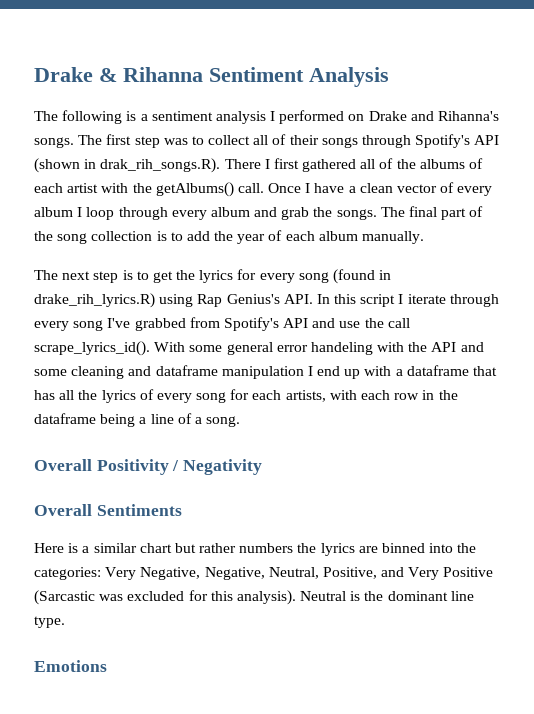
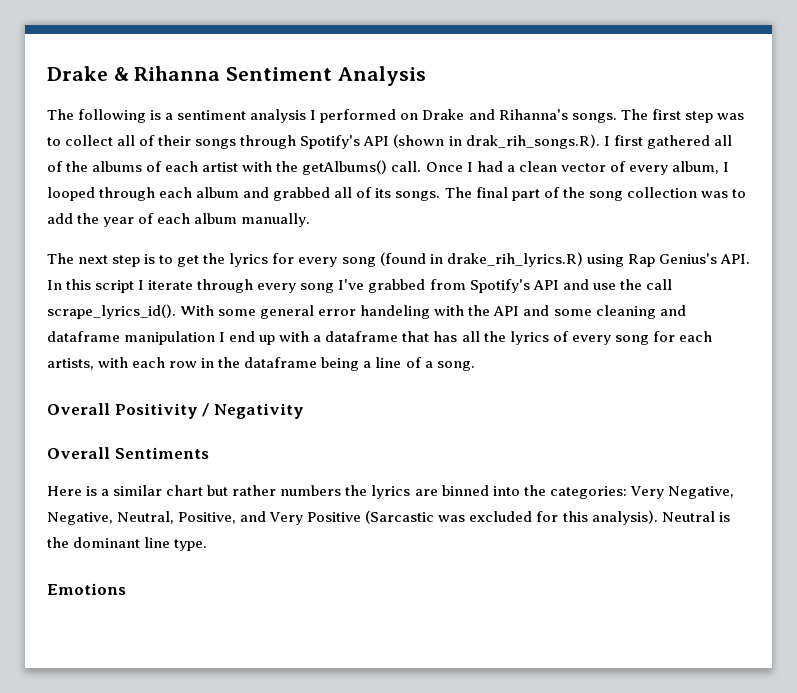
- The first step was to collect all of their songs through Spotify's API (shown in drak_rih_songs.R). There I first gathered all of the albums of each artist with the getAlbums() call.
+ The first step was to collect all of their songs through Spotify's API (shown in drak_rih_songs.R). I first gathered all of the albums of each artist with the getAlbums() call.
- Once I have a clean vector of every album I loop through every album and grab the songs.
+ Once I had a clean vector of every album, I looped through each album and grabbed all of its songs.
- The final part of the song collection is to add the year of each album manually.
+ The final part of the song collection was to add the year of each album manually.

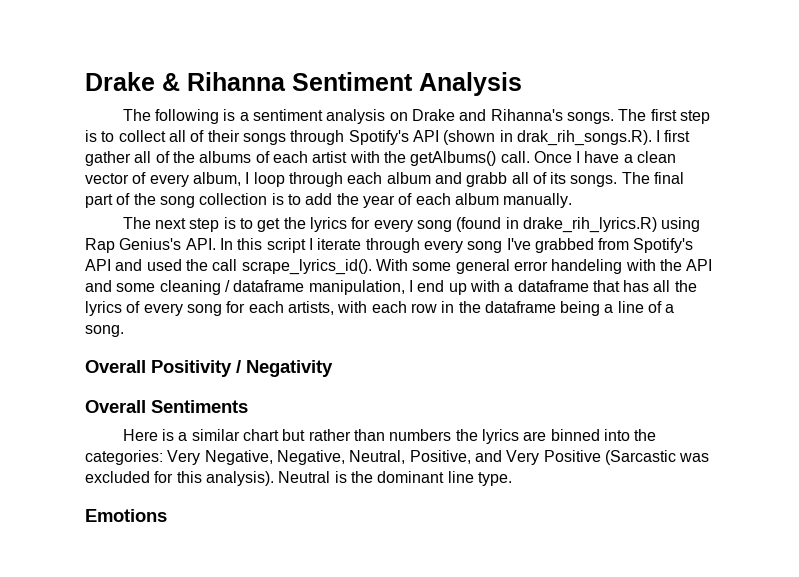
- The following is a sentiment analysis I performed on Drake and Rihanna's songs.
+ The following is a sentiment analysis on Drake and Rihanna's songs.
- The first step was to collect all of their songs through Spotify's API (shown in drak_rih_songs.R). I first gathered all of the albums of each artist with the getAlbums() call.
+ The first step is to collect all of their songs through Spotify's API (shown in drak_rih_songs.R). I first gather all of the albums of each artist with the getAlbums() call.
- Once I had a clean vector of every album, I looped through each album and grabbed all of its songs.
+ Once I have a clean vector of every album, I loop through each album and grabb all of its songs.
- The final part of the song collection was to add the year of each album manually.
+ The final part of the song collection is to add the year of each album manually.
- The next step is to get the lyrics for every song (found in drake_rih_lyrics.R) using Rap Genius's API. In this script I iterate through every song I've grabbed from Spotify's API and use the call scrape_lyrics_id().
+ The next step is to get the lyrics for every song (found in drake_rih_lyrics.R) using Rap Genius's API. In this script I iterate through every song I've grabbed from Spotify's API and used the call scrape_lyrics_id().
- With some general error handeling with the API and some cleaning and dataframe manipulation I end up with a dataframe that has all the lyrics of every song for each artists, with each row in the dataframe being a line of a song.
+ With some general error handeling with the API and some cleaning / dataframe manipulation, I end up with a dataframe that has all the lyrics of every song for each artists, with each row in the dataframe being a line of a song.
- Here is a similar chart but rather numbers the lyrics are binned into the categories: Very Negative, Negative, Neutral, Positive, and Very Positive (Sarcastic was excluded for this analysis).
+ Here is a similar chart but rather than numbers the lyrics are binned into the categories: Very Negative, Negative, Neutral, Positive, and Very Positive (Sarcastic was excluded for this analysis).

